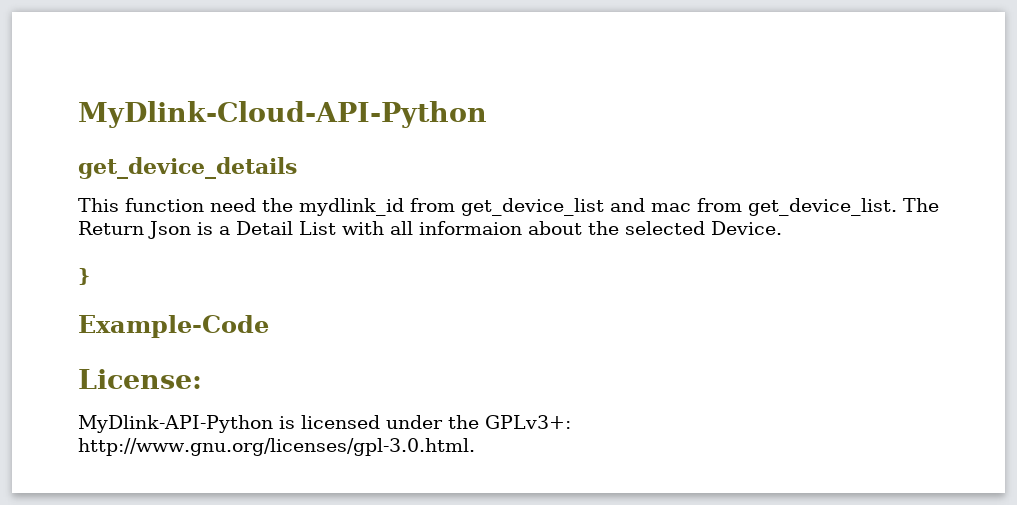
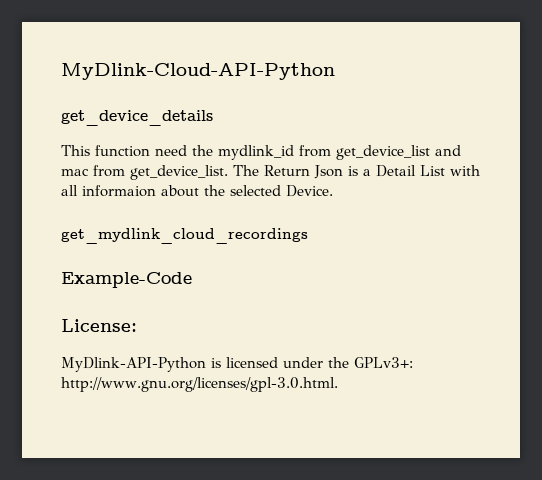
- }
+ get_mydlink_cloud_recordings

